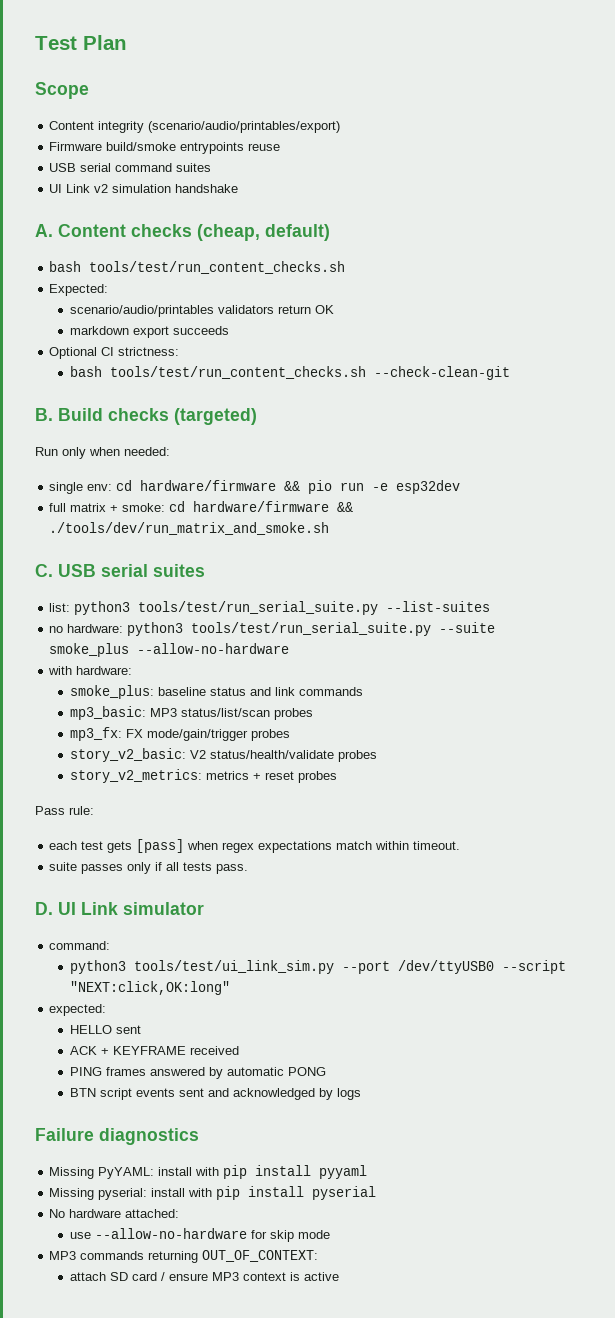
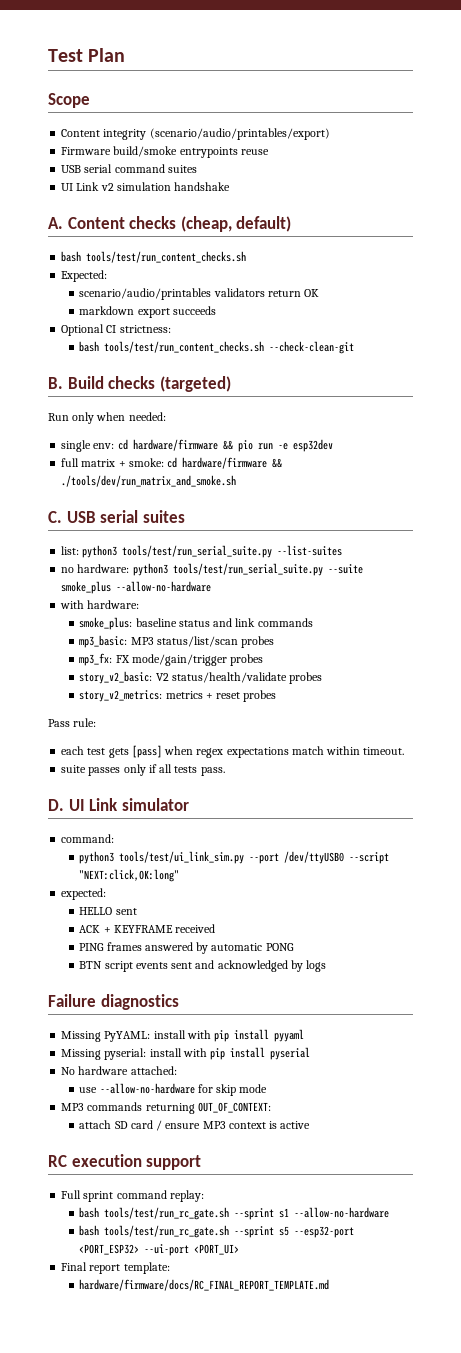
+ RC execution support
+ Full sprint command replay:
+ bash tools/test/run_rc_gate.sh --sprint s1 --allow-no-hardware
+ bash tools/test/run_rc_gate.sh --sprint s5 --esp32-port <PORT_ESP32> --ui-port <PORT_UI>
+ Final report template:
+ hardware/firmware/docs/RC_FINAL_REPORT_TEMPLATE.md

